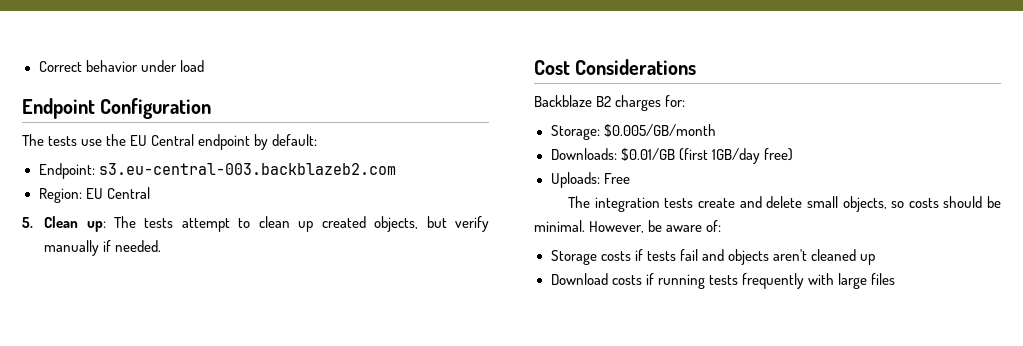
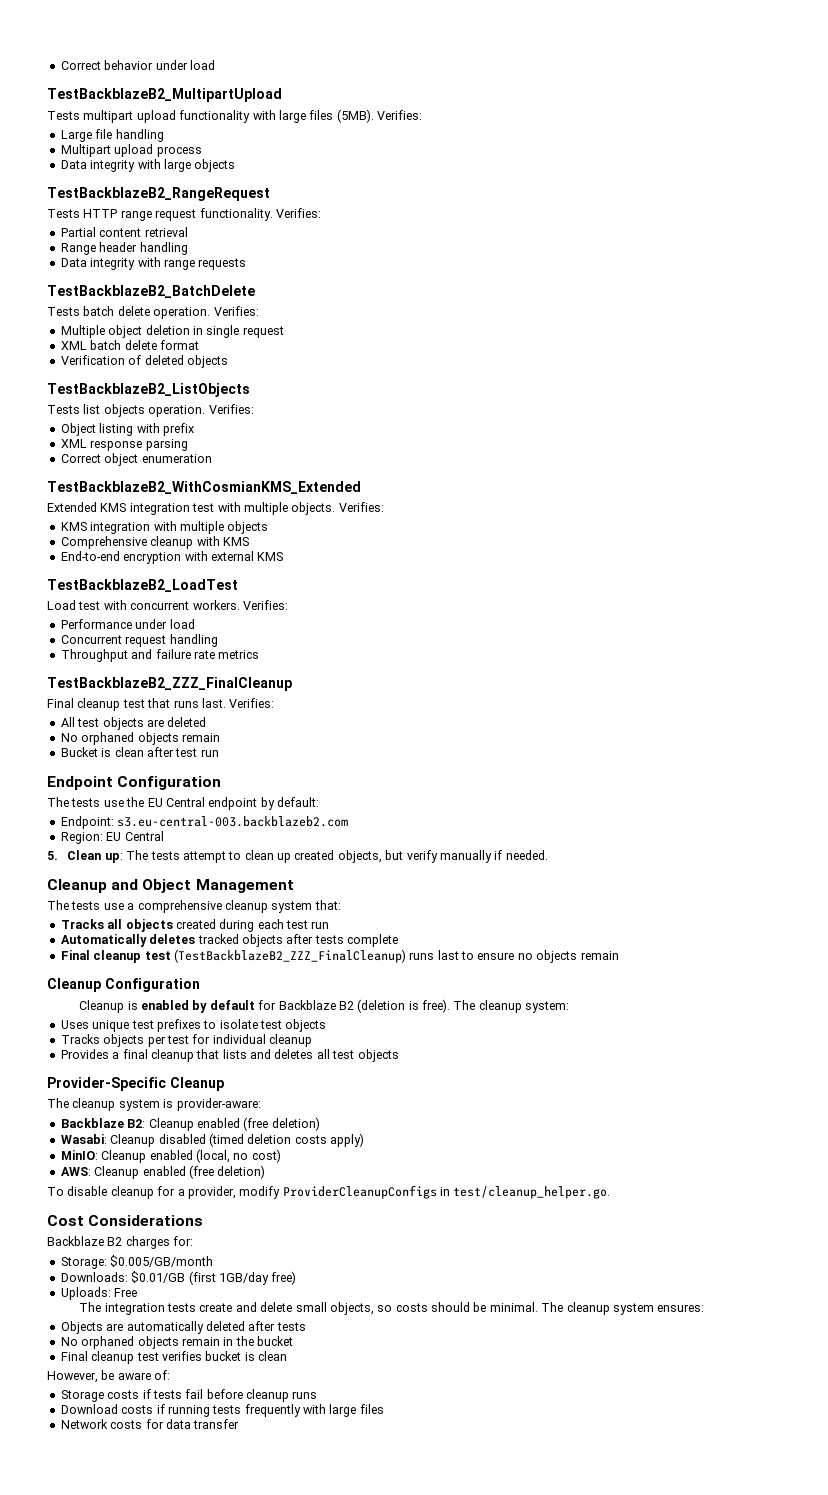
+ TestBackblazeB2_MultipartUpload
+ Tests multipart upload functionality with large files (5MB). Verifies:
+ Large file handling
+ Multipart upload process
+ Data integrity with large objects
+ TestBackblazeB2_RangeRequest
+ Tests HTTP range request functionality. Verifies:
+ Partial content retrieval
+ Range header handling
+ Data integrity with range requests
+ TestBackblazeB2_BatchDelete
+ Tests batch delete operation. Verifies:
+ Multiple object deletion in single request
+ XML batch delete format
+ Verification of deleted objects
+ TestBackblazeB2_ListObjects
+ Tests list objects operation. Verifies:
+ Object listing with prefix
+ XML response parsing
+ Correct object enumeration
+ TestBackblazeB2_WithCosmianKMS_Extended
+ Extended KMS integration test with multiple objects. Verifies:
+ KMS integration with multiple objects
+ Comprehensive cleanup with KMS
+ End-to-end encryption with external KMS
+ TestBackblazeB2_LoadTest
+ Load test with concurrent workers. Verifies:
+ Performance under load
+ Concurrent request handling
+ Throughput and failure rate metrics
+ TestBackblazeB2_ZZZ_FinalCleanup
+ Final cleanup test that runs last. Verifies:
+ All test objects are deleted
+ No orphaned objects remain
+ Bucket is clean after test run
+ Cleanup and Object Management
+ The tests use a comprehensive cleanup system that:
+ Tracks all objects created during each test run
+ Automatically deletes tracked objects after tests complete
+ Final cleanup test (TestBackblazeB2_ZZZ_FinalCleanup) runs last to ensure no objects remain
+ Cleanup Configuration
+ Cleanup is enabled by default for Backblaze B2 (deletion is free). The cleanup system:
+ Uses unique test prefixes to isolate test objects
+ Tracks objects per test for individual cleanup
+ Provides a final cleanup that lists and deletes all test objects
+ Provider-Specific Cleanup
+ The cleanup system is provider-aware:
+ Backblaze B2: Cleanup enabled (free deletion)
+ Wasabi: Cleanup disabled (timed deletion costs apply)
+ MinIO: Cleanup enabled (local, no cost)
+ AWS: Cleanup enabled (free deletion)
+ To disable cleanup for a provider, modify ProviderCleanupConfigs in test/cleanup_helper.go.
- The integration tests create and delete small objects, so costs should be minimal. However, be aware of:
+ The integration tests create and delete small objects, so costs should be minimal. The cleanup system ensures:
+ Objects are automatically deleted after tests
+ No orphaned objects remain in the bucket
+ Final cleanup test verifies bucket is clean
+ However, be aware of:
- Storage costs if tests fail and objects aren't cleaned up
+ Storage costs if tests fail before cleanup runs
+ Network costs for data transfer

